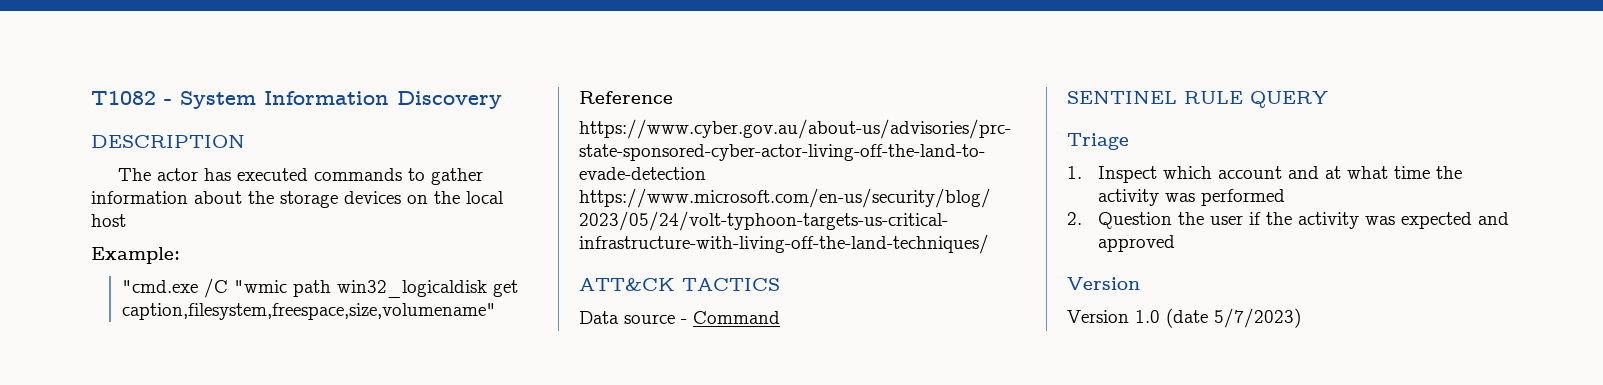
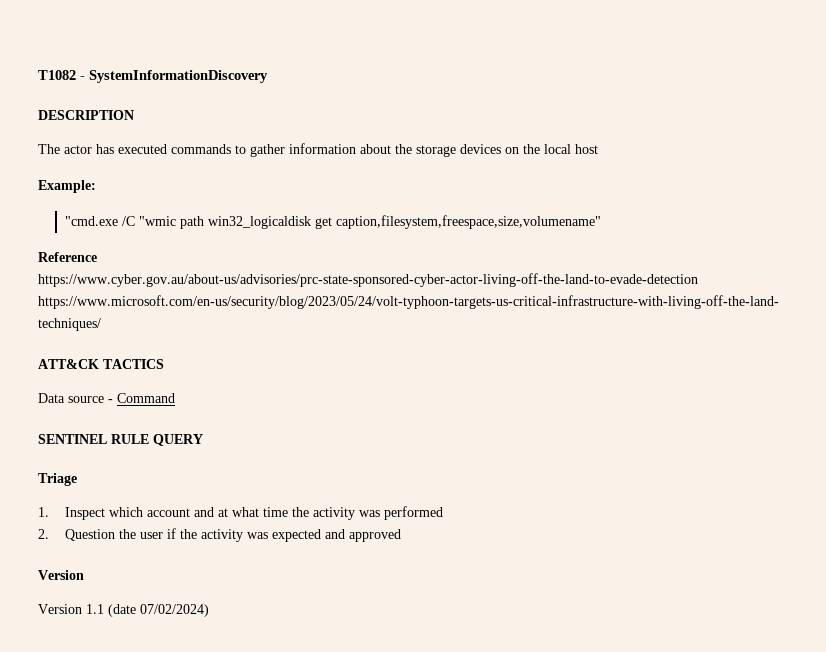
- T1082 - System Information Discovery
+ T1082 - SystemInformationDiscovery
- Version 1.0 (date 5/7/2023)
+ Version 1.1 (date 07/02/2024)

